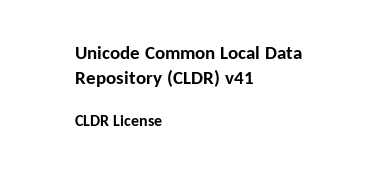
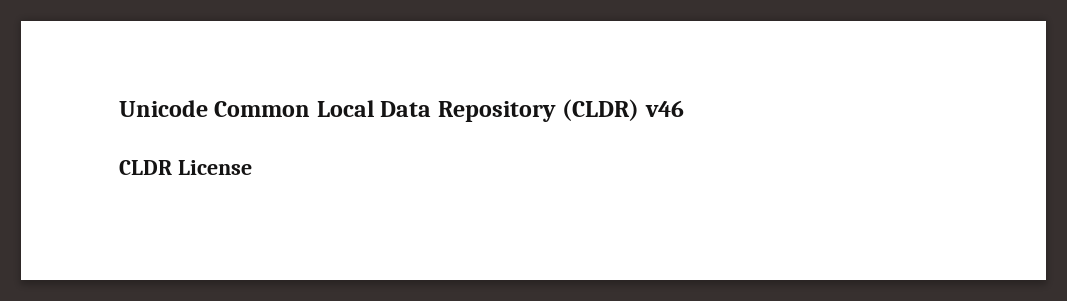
- Unicode Common Local Data Repository (CLDR) v41
+ Unicode Common Local Data Repository (CLDR) v46

